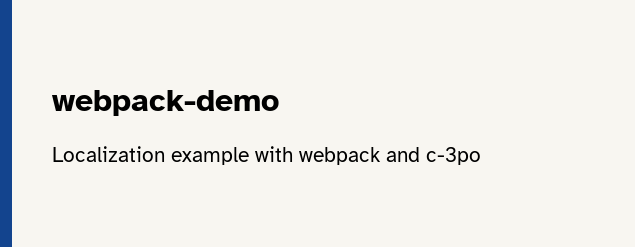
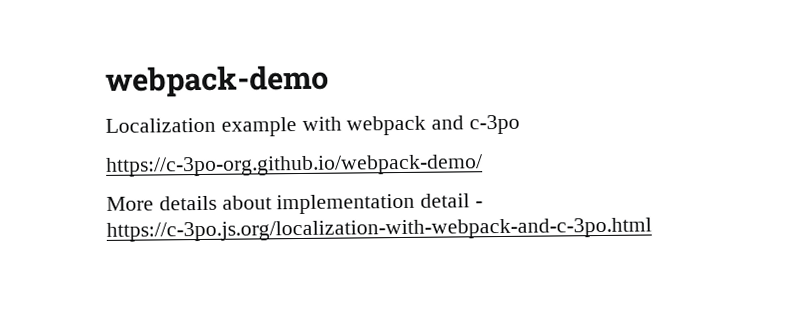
+ https://c-3po-org.github.io/webpack-demo/
+ More details about implementation detail - https://c-3po.js.org/localization-with-webpack-and-c-3po.html

